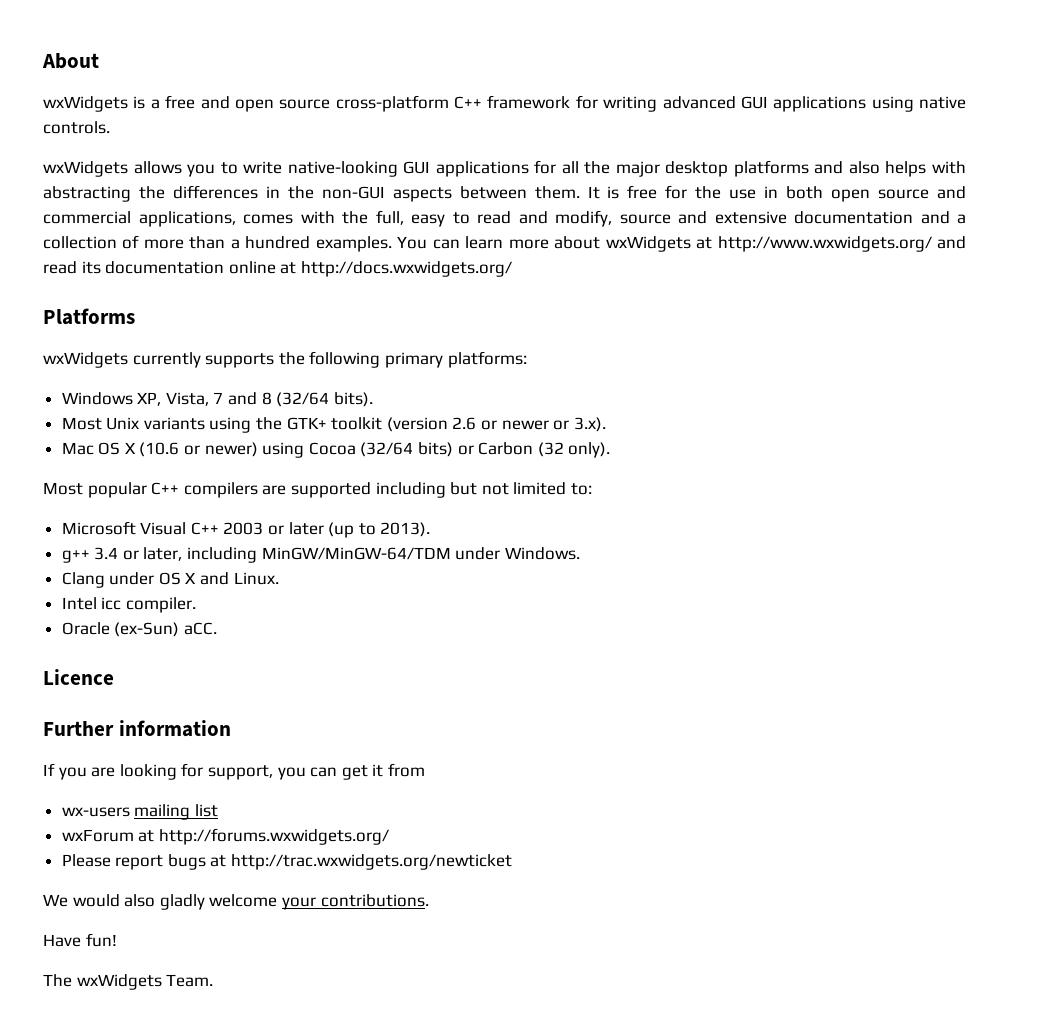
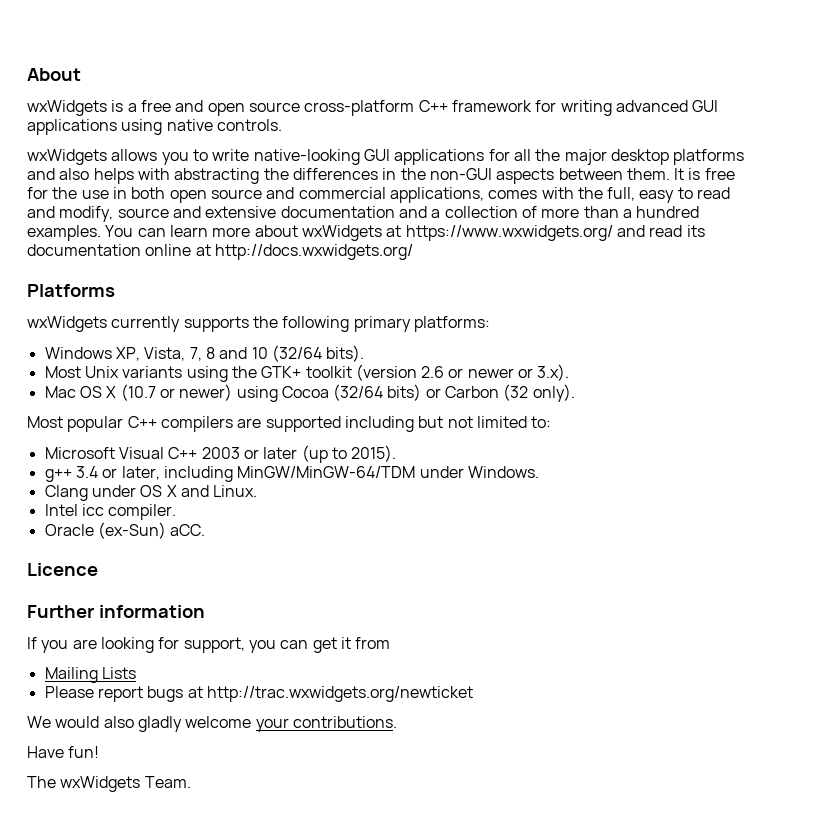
- You can learn more about wxWidgets at http://www.wxwidgets.org/ and read its documentation online at http://docs.wxwidgets.org/
+ You can learn more about wxWidgets at https://www.wxwidgets.org/ and read its documentation online at http://docs.wxwidgets.org/
- Windows XP, Vista, 7 and 8 (32/64 bits).
+ Windows XP, Vista, 7, 8 and 10 (32/64 bits).
- Mac OS X (10.6 or newer) using Cocoa (32/64 bits) or Carbon (32 only).
+ Mac OS X (10.7 or newer) using Cocoa (32/64 bits) or Carbon (32 only).
- Microsoft Visual C++ 2003 or later (up to 2013).
+ Microsoft Visual C++ 2003 or later (up to 2015).
- wx-users mailing list
- wxForum at http://forums.wxwidgets.org/
+ Mailing Lists

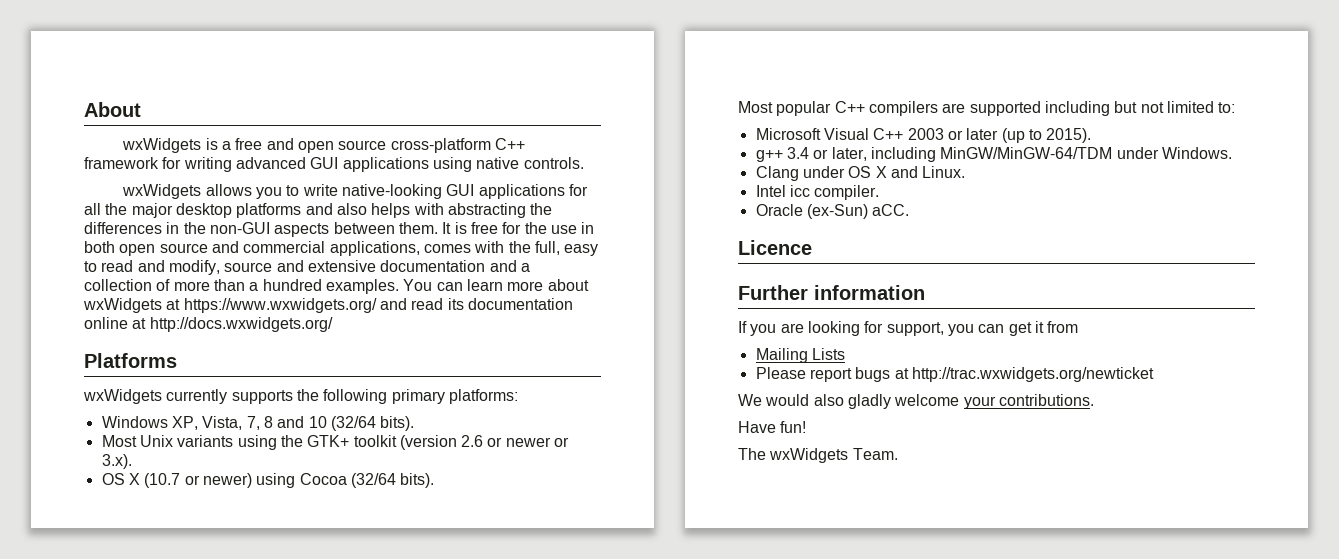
- Mac OS X (10.7 or newer) using Cocoa (32/64 bits) or Carbon (32 only).
+ OS X (10.7 or newer) using Cocoa (32/64 bits).

